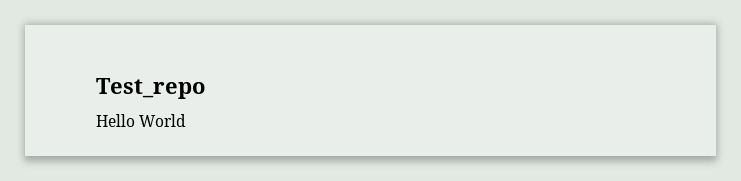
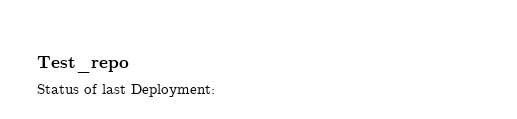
- Hello World
+ Status of last Deployment:

